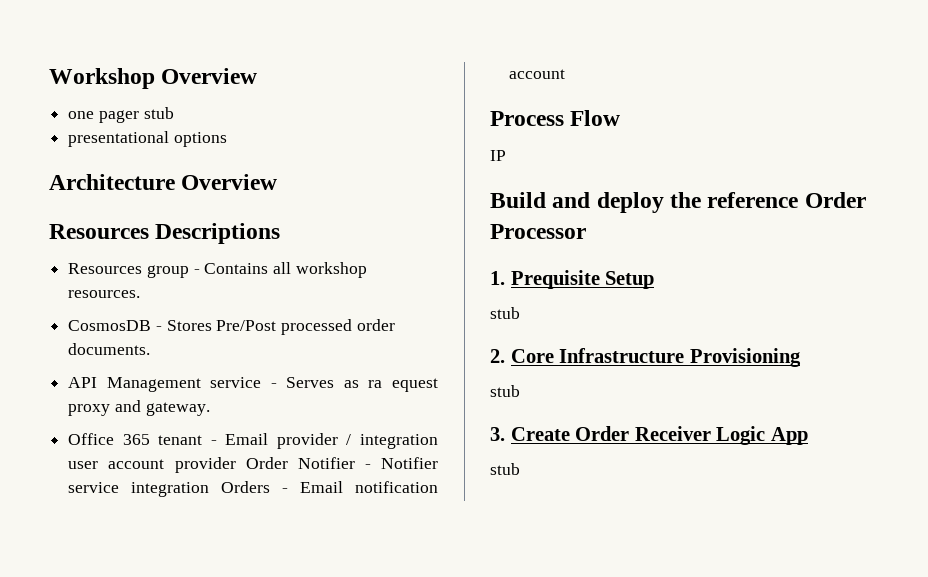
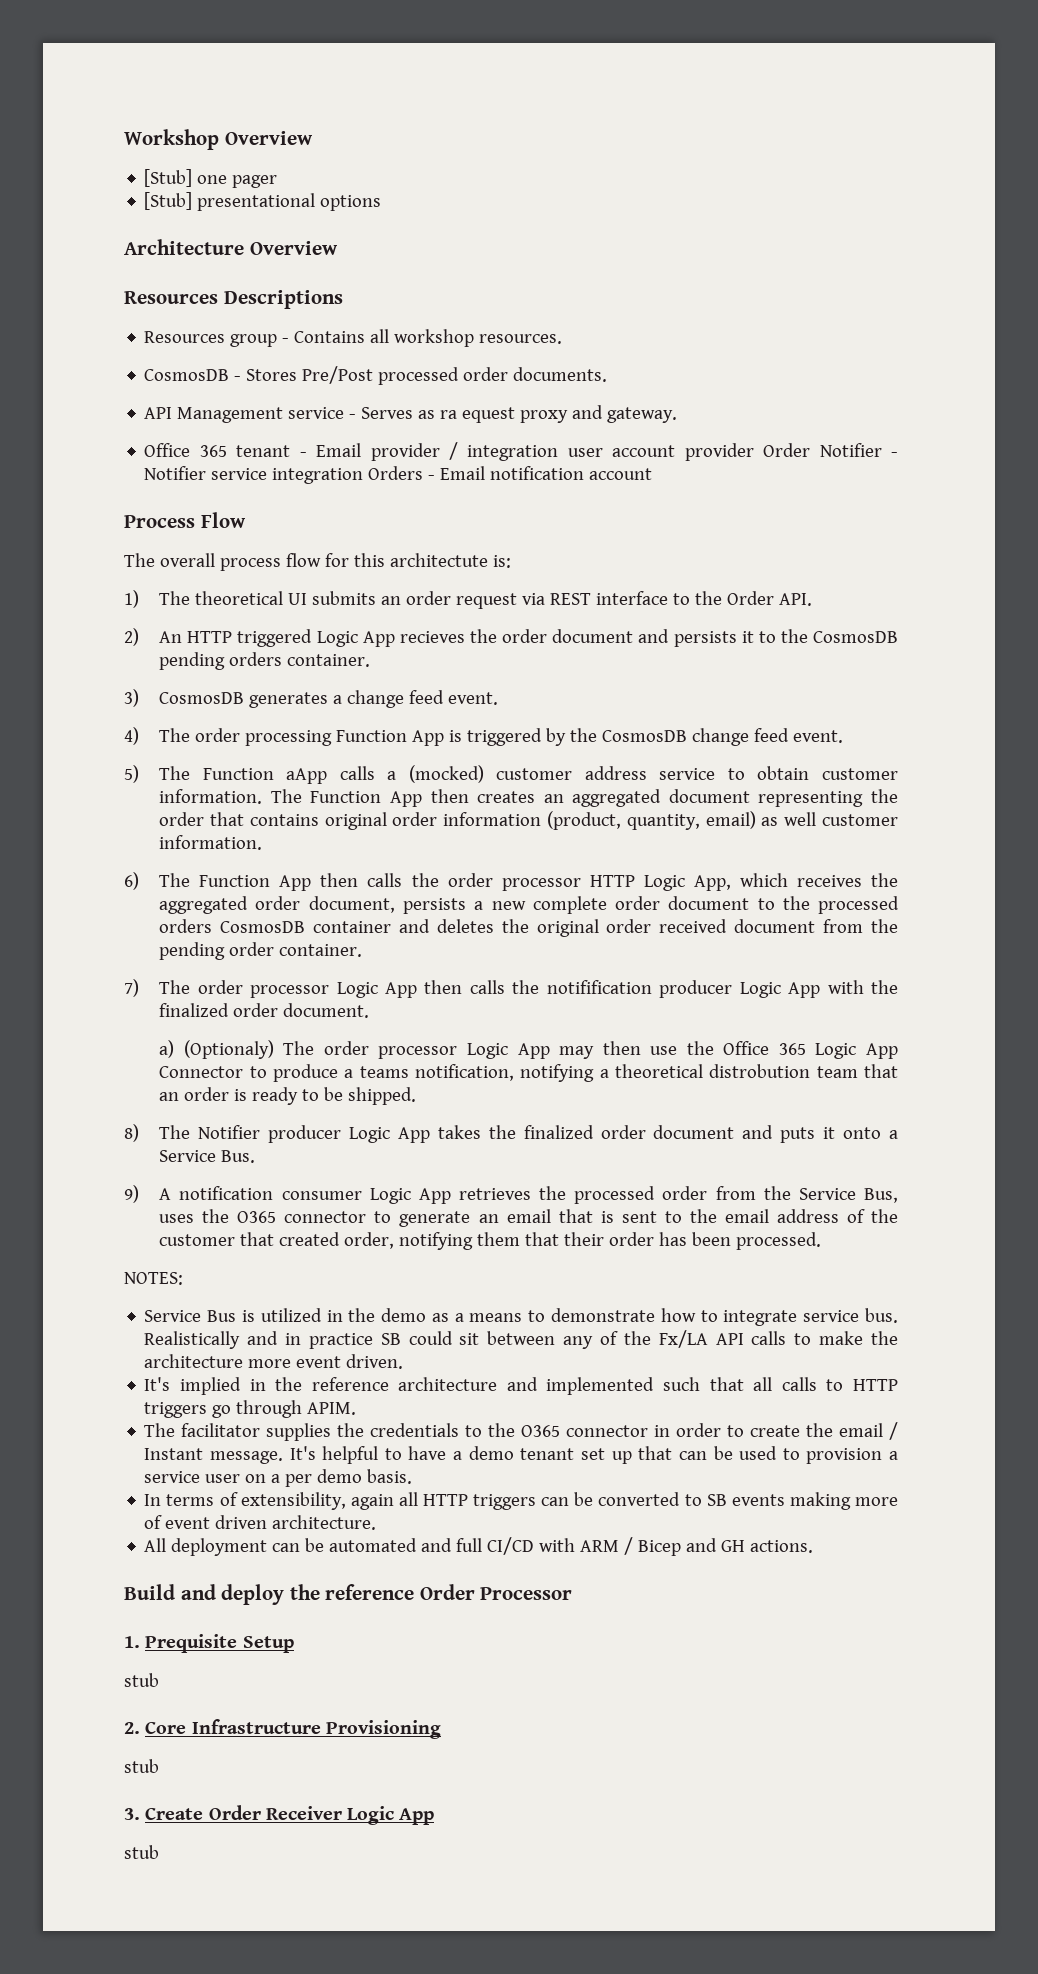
- one pager stub
- presentational options
+ [Stub] one pager
+ [Stub] presentational options
- IP
+ The overall process flow for this architectute is:
+ 1) The theoretical UI submits an order request via REST interface to the Order API.
+ 2) An HTTP triggered Logic App recieves the order document and persists it to the CosmosDB pending orders container.
+ 3) CosmosDB generates a change feed event.
+ 4) The order processing Function App is triggered by the CosmosDB change feed event.
+ 5) The Function aApp calls a (mocked) customer address service to obtain customer information. The Function App then creates an aggregated document representing the order that contains original order information (product, quantity, email) as well customer information.
+ 6) The Function App then calls the order processor HTTP Logic App, which receives the aggregated order document, persists a new complete order document to the processed orders CosmosDB container and deletes the original order received document from the pending order container.
+ 7) The order processor Logic App then calls the notifification producer Logic App with the finalized order document.
+ a) (Optionaly) The order processor Logic App may then use the Office 365 Logic App Connector to produce a teams notification, notifying a theoretical distrobution team that an order is ready to be shipped.
+ 8) The Notifier producer Logic App takes the finalized order document and puts it onto a Service Bus.
+ 9) A notification consumer Logic App retrieves the processed order from the Service Bus, uses the O365 connector to generate an email that is sent to the email address of the customer that created order, notifying them that their order has been processed.
+ NOTES:
+ Service Bus is utilized in the demo as a means to demonstrate how to integrate service bus. Realistically and in practice SB could sit between any of the Fx/LA API calls to make the architecture more event driven.
+ It's implied in the reference architecture and implemented such that all calls to HTTP triggers go through APIM.
+ The facilitator supplies the credentials to the O365 connector in order to create the email / Instant message. It's helpful to have a demo tenant set up that can be used to provision a service user on a per demo basis.
+ In terms of extensibility, again all HTTP triggers can be converted to SB events making more of event driven architecture.
+ All deployment can be automated and full CI/CD with ARM / Bicep and GH actions.

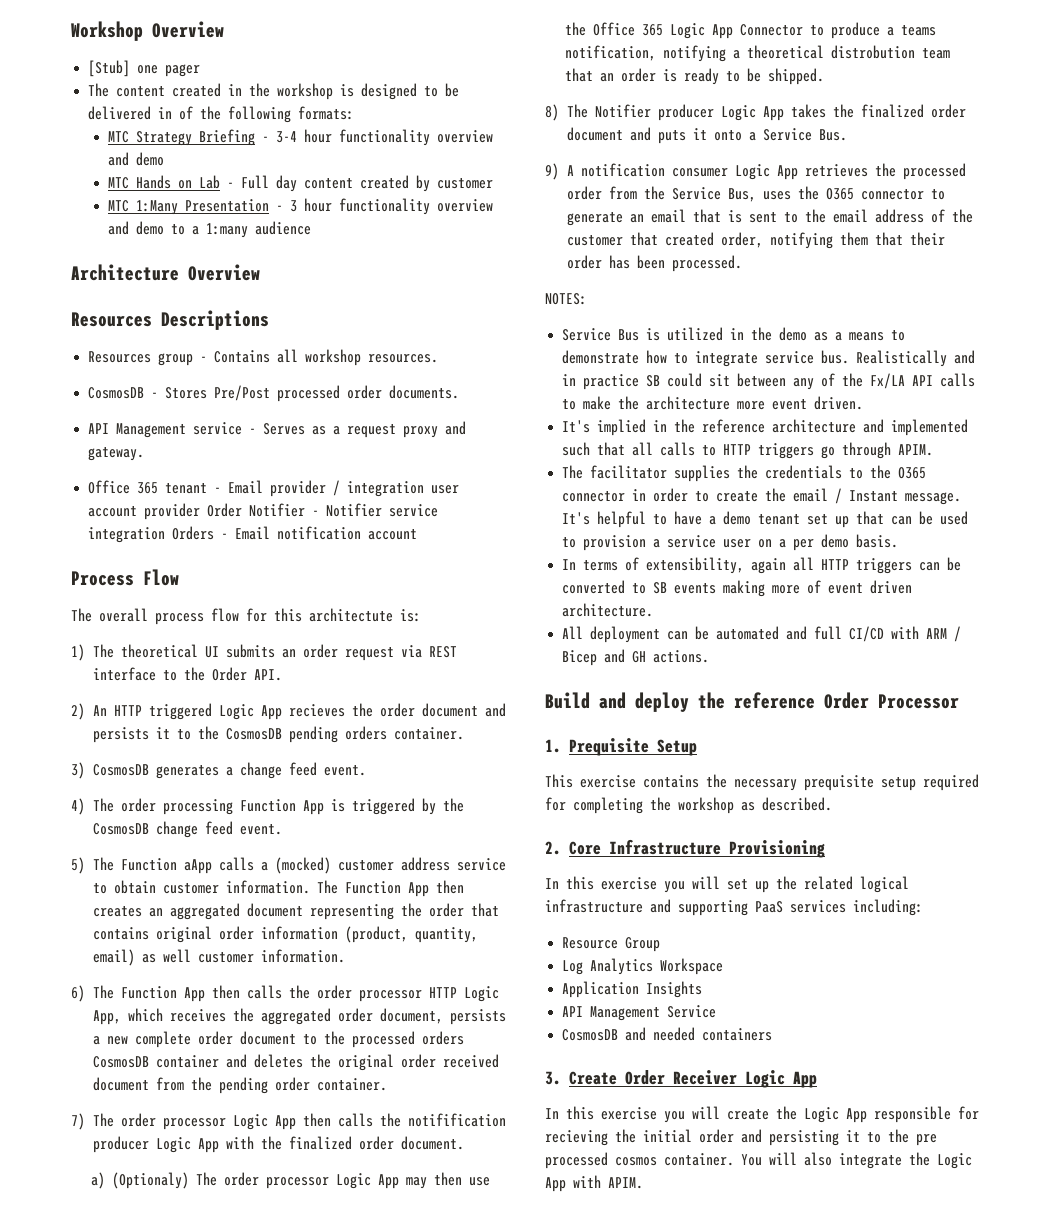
- [Stub] presentational options
+ The content created in the workshop is designed to be delivered in of the following formats:
+ MTC Strategy Briefing - 3-4 hour functionality overview and demo
+ MTC Hands on Lab - Full day content created by customer
+ MTC 1:Many Presentation - 3 hour functionality overview and demo to a 1:many audience
- API Management service - Serves as ra equest proxy and gateway.
+ API Management service - Serves as a request proxy and gateway.
  1. Prequisite Setup
- stub
+ This exercise contains the necessary prequisite setup required for completing the workshop as described.
  2. Core Infrastructure Provisioning
- stub
+ In this exercise you will set up the related logical infrastructure and supporting PaaS services including:
+ Resource Group
+ Log Analytics Workspace
+ Application Insights
+ API Management Service
+ CosmosDB and needed containers
  3. Create Order Receiver Logic App
- stub
+ In this exercise you will create the Logic App responsible for recieving the initial order and persisting it to the pre processed cosmos container. You will also integrate the Logic App with APIM.

